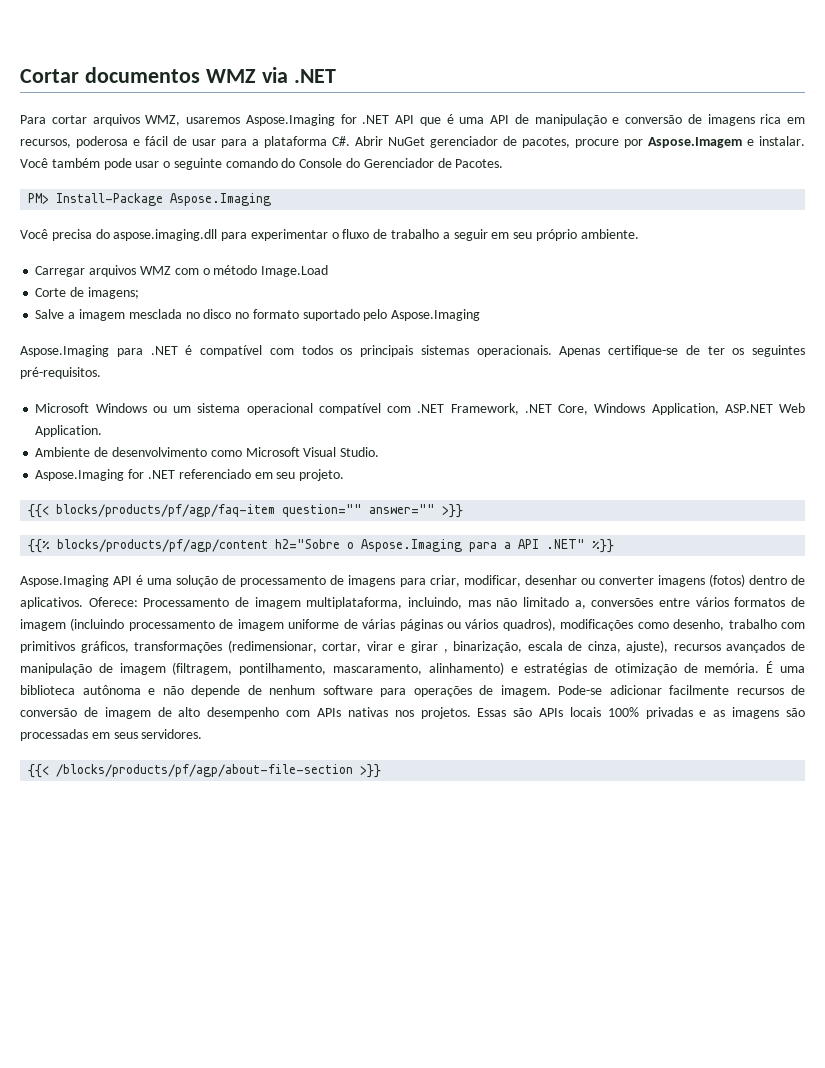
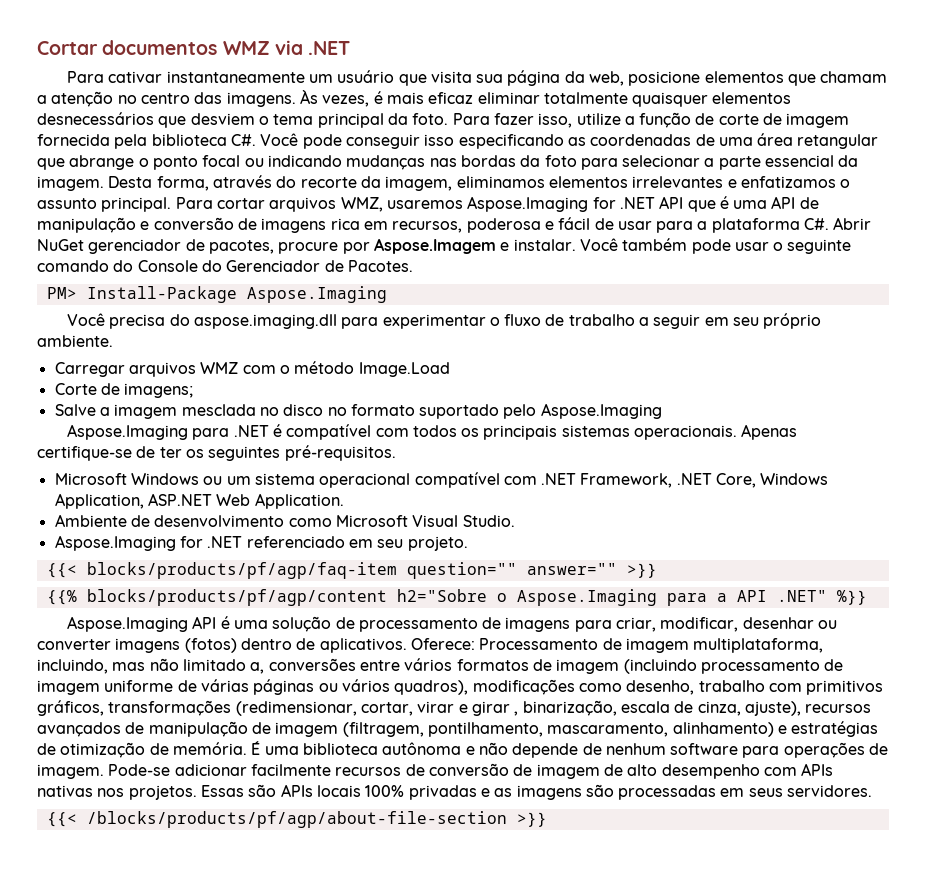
- Para cortar arquivos WMZ, usaremos Aspose.Imaging for .NET API que é uma API de manipulação e conversão de imagens rica em recursos, poderosa e fácil de usar para a plataforma C#. Abrir NuGet gerenciador de pacotes, procure por Aspose.Imagem e instalar.
+ Para cativar instantaneamente um usuário que visita sua página da web, posicione elementos que chamam a atenção no centro das imagens. Às vezes, é mais eficaz eliminar totalmente quaisquer elementos desnecessários que desviem o tema principal da foto. Para fazer isso, utilize a função de corte de imagem fornecida pela biblioteca C#. Você pode conseguir isso especificando as coordenadas de uma área retangular que abrange o ponto focal ou indicando mudanças nas bordas da foto para selecionar a parte essencial da imagem. Desta forma, através do recorte da imagem, eliminamos elementos irrelevantes e enfatizamos o assunto principal. Para cortar arquivos WMZ, usaremos Aspose.Imaging for .NET API que é uma API de manipulação e conversão de imagens rica em recursos, poderosa e fácil de usar para a plataforma C#. Abrir NuGet gerenciador de pacotes, procure por Aspose.Imagem e instalar.

